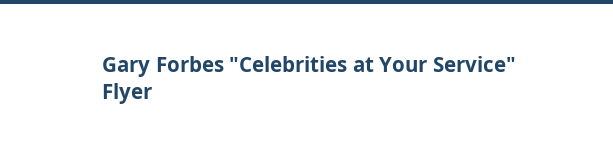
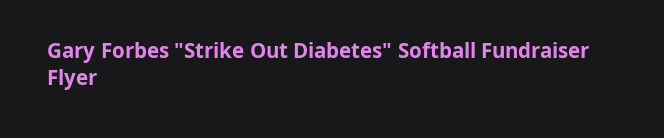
- Gary Forbes "Celebrities at Your Service" Flyer
+ Gary Forbes "Strike Out Diabetes" Softball Fundraiser Flyer

